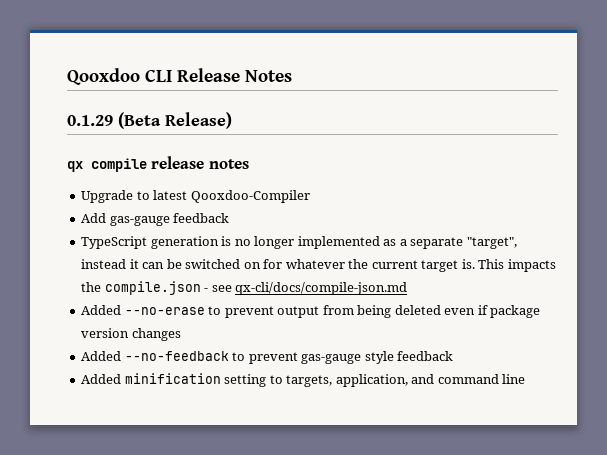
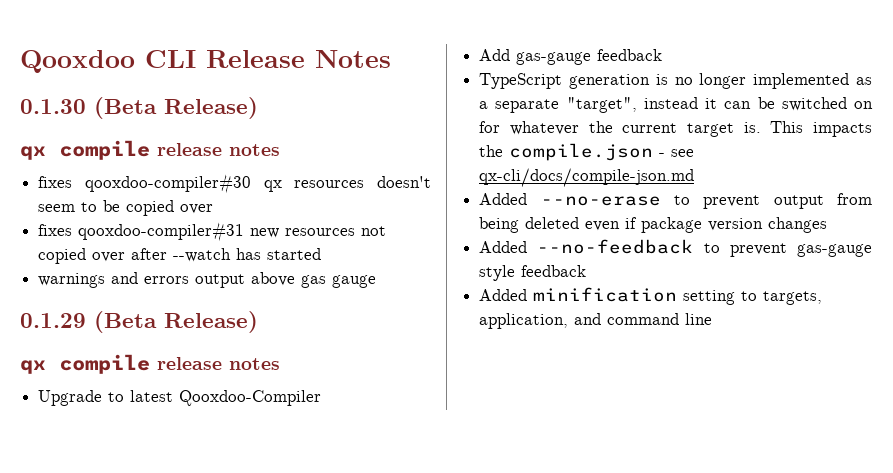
+ 0.1.30 (Beta Release)
+ qx compile release notes
+ fixes qooxdoo-compiler#30 qx resources doesn't seem to be copied over
+ fixes qooxdoo-compiler#31 new resources not copied over after --watch has started
+ warnings and errors output above gas gauge

